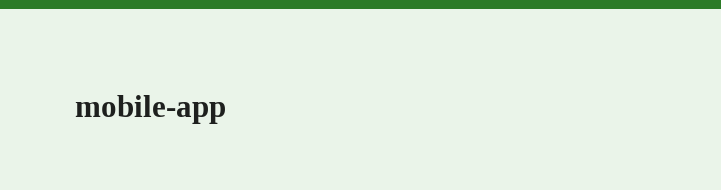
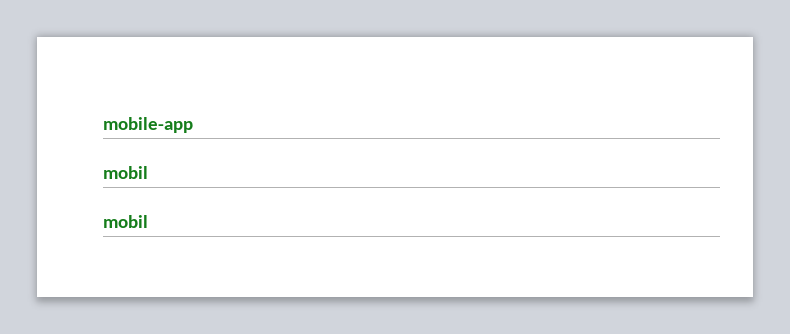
  mobile-app
+ mobil
+ mobil

